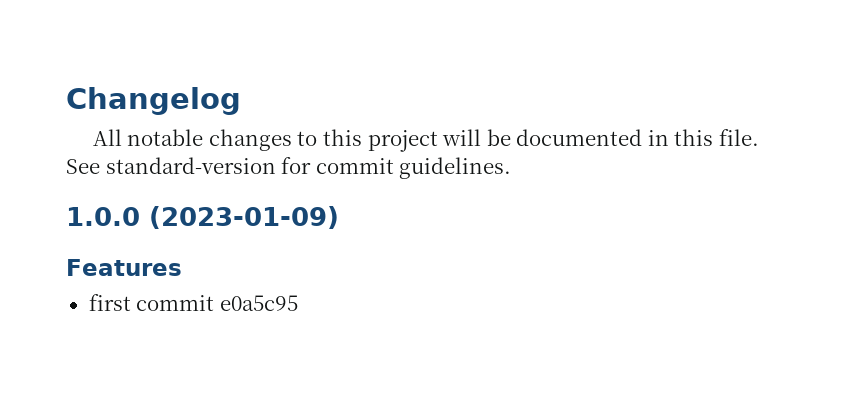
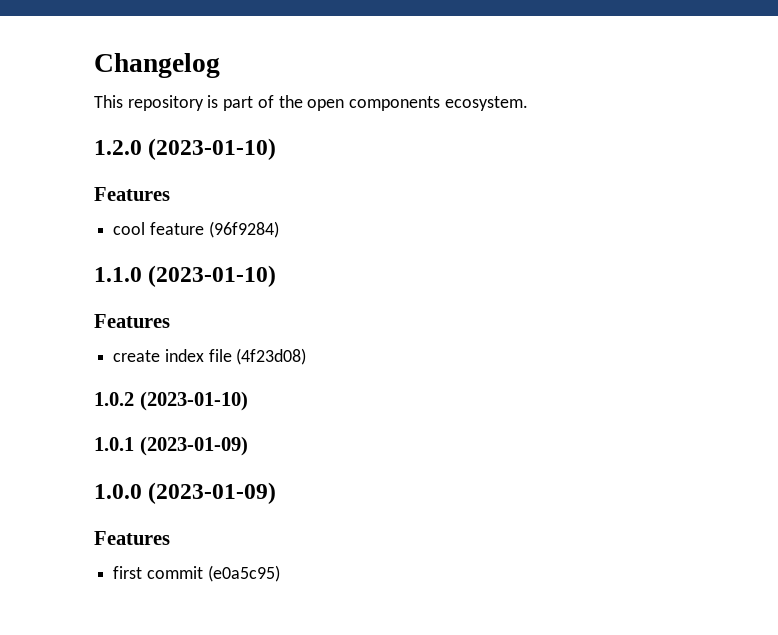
- All notable changes to this project will be documented in this file. See standard-version for commit guidelines.
+ This repository is part of the open components ecosystem.
+ 1.2.0 (2023-01-10)
+ Features
+ cool feature (96f9284)
+ 1.1.0 (2023-01-10)
+ Features
+ create index file (4f23d08)
+ 1.0.2 (2023-01-10)
+ 1.0.1 (2023-01-09)
- first commit e0a5c95
+ first commit (e0a5c95)

